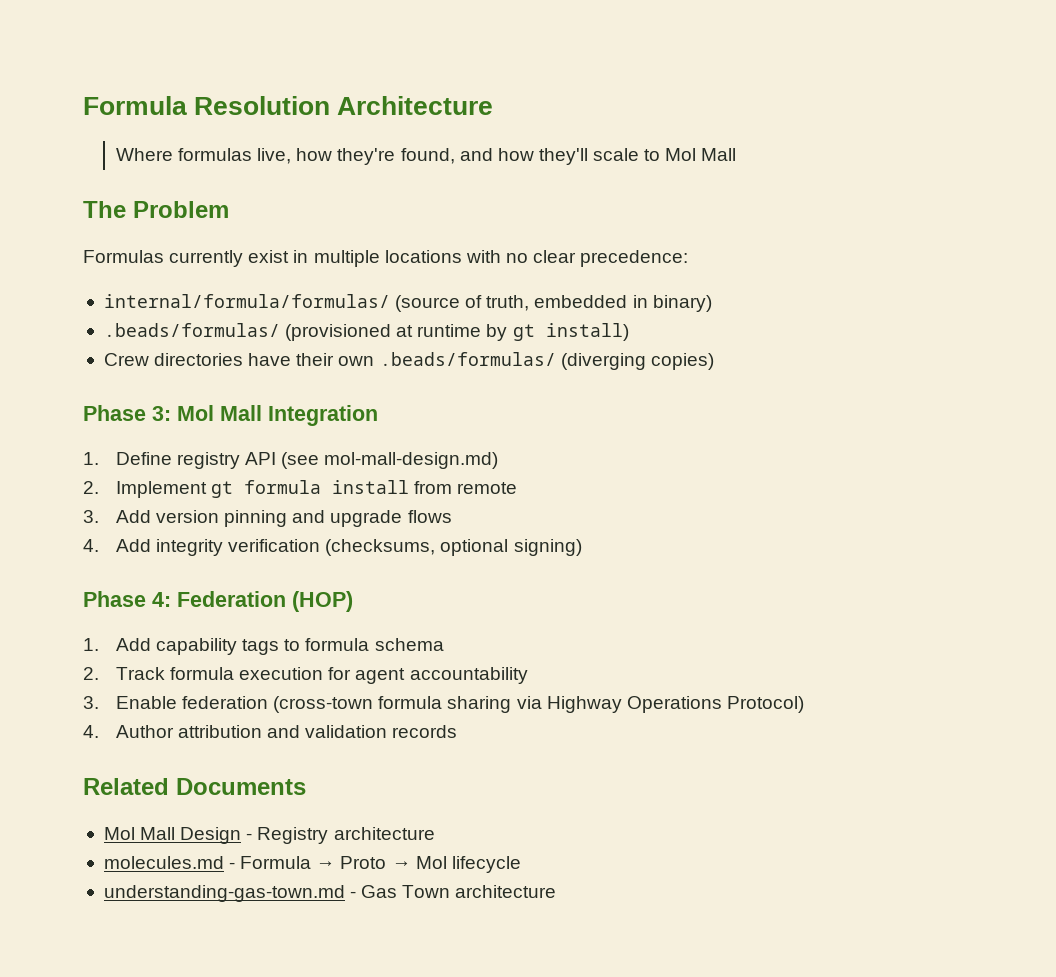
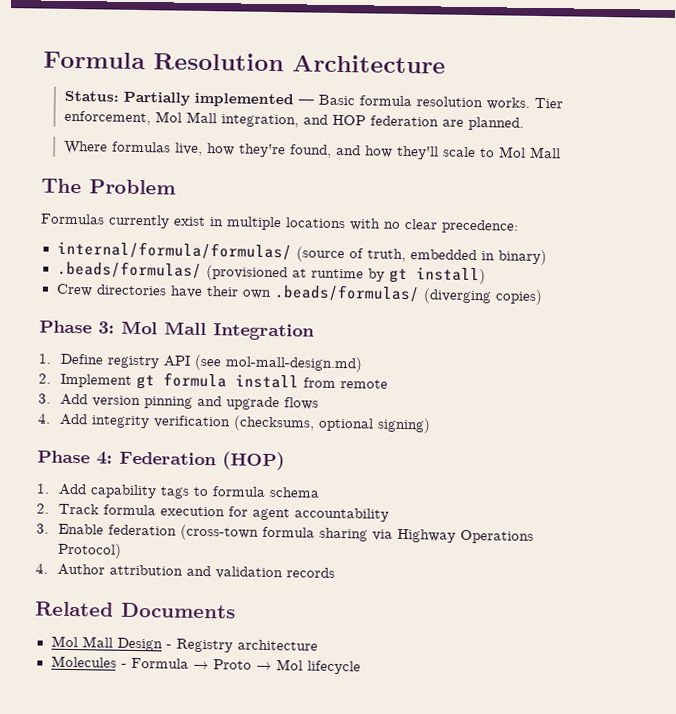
+ Status: Partially implemented — Basic formula resolution works. Tier enforcement, Mol Mall integration, and HOP federation are planned.
- molecules.md - Formula → Proto → Mol lifecycle
+ Molecules - Formula → Proto → Mol lifecycle
- understanding-gas-town.md - Gas Town architecture

